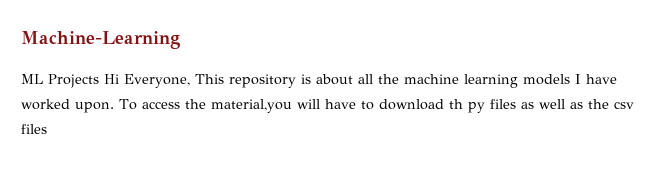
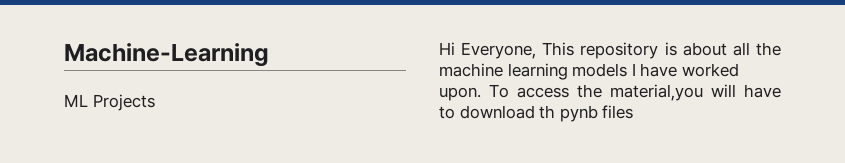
- ML Projects Hi Everyone, This repository is about all the machine learning models I have worked upon.
+ ML Projects
+ Hi Everyone, This repository is about all the machine learning models I have worked upon.
- To access the material,you will have to download th py files as well as the csv files
+ To access the material,you will have to download th pynb files

